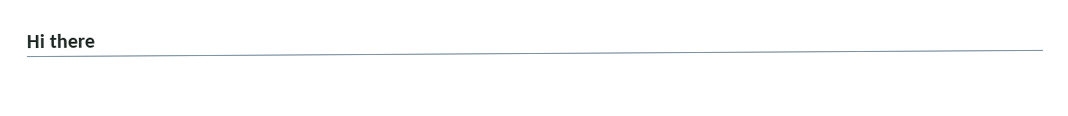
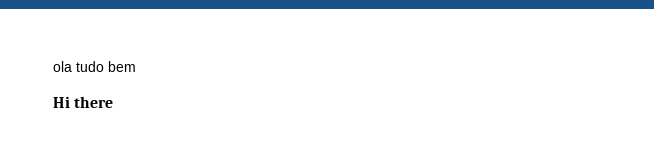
+ ola tudo bem

